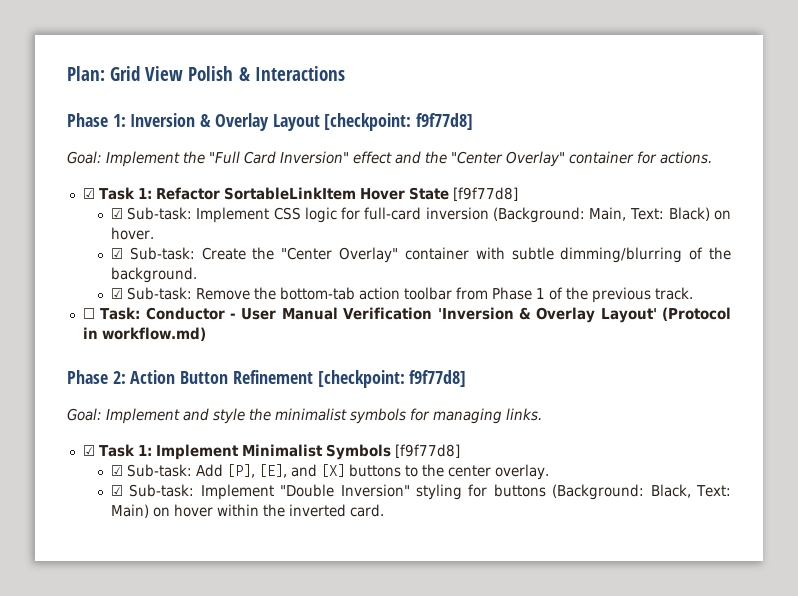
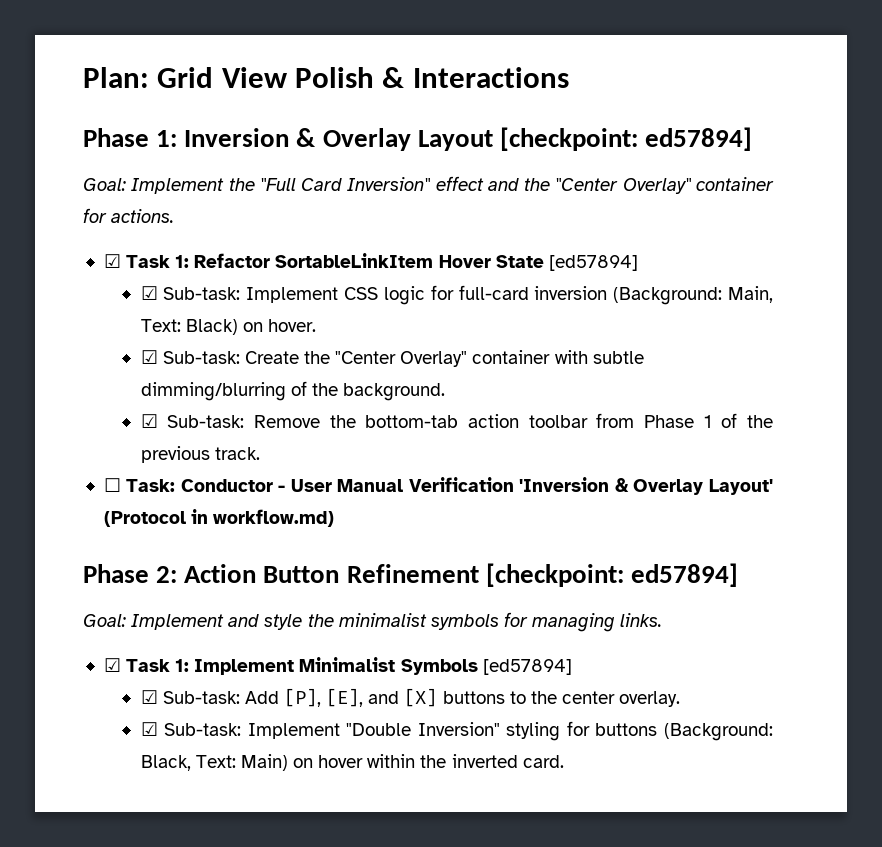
- Phase 1: Inversion & Overlay Layout [checkpoint: f9f77d8]
+ Phase 1: Inversion & Overlay Layout [checkpoint: ed57894]
- ☑ Task 1: Refactor SortableLinkItem Hover State [f9f77d8]
+ ☑ Task 1: Refactor SortableLinkItem Hover State [ed57894]
- Phase 2: Action Button Refinement [checkpoint: f9f77d8]
+ Phase 2: Action Button Refinement [checkpoint: ed57894]
- ☑ Task 1: Implement Minimalist Symbols [f9f77d8]
+ ☑ Task 1: Implement Minimalist Symbols [ed57894]

